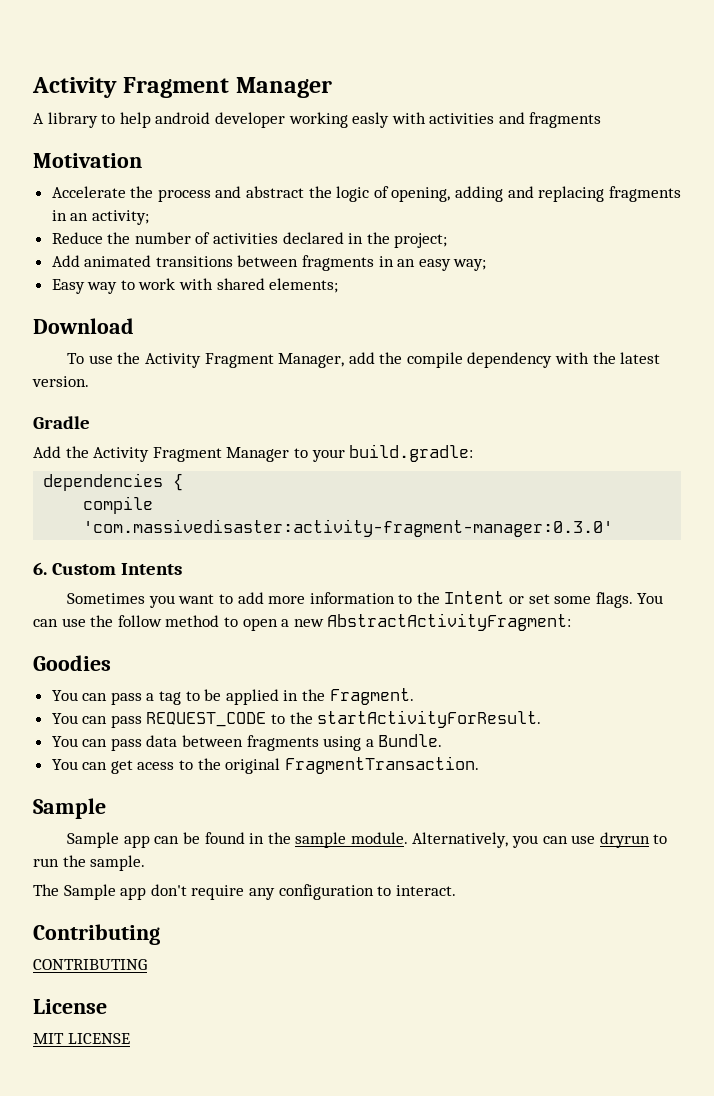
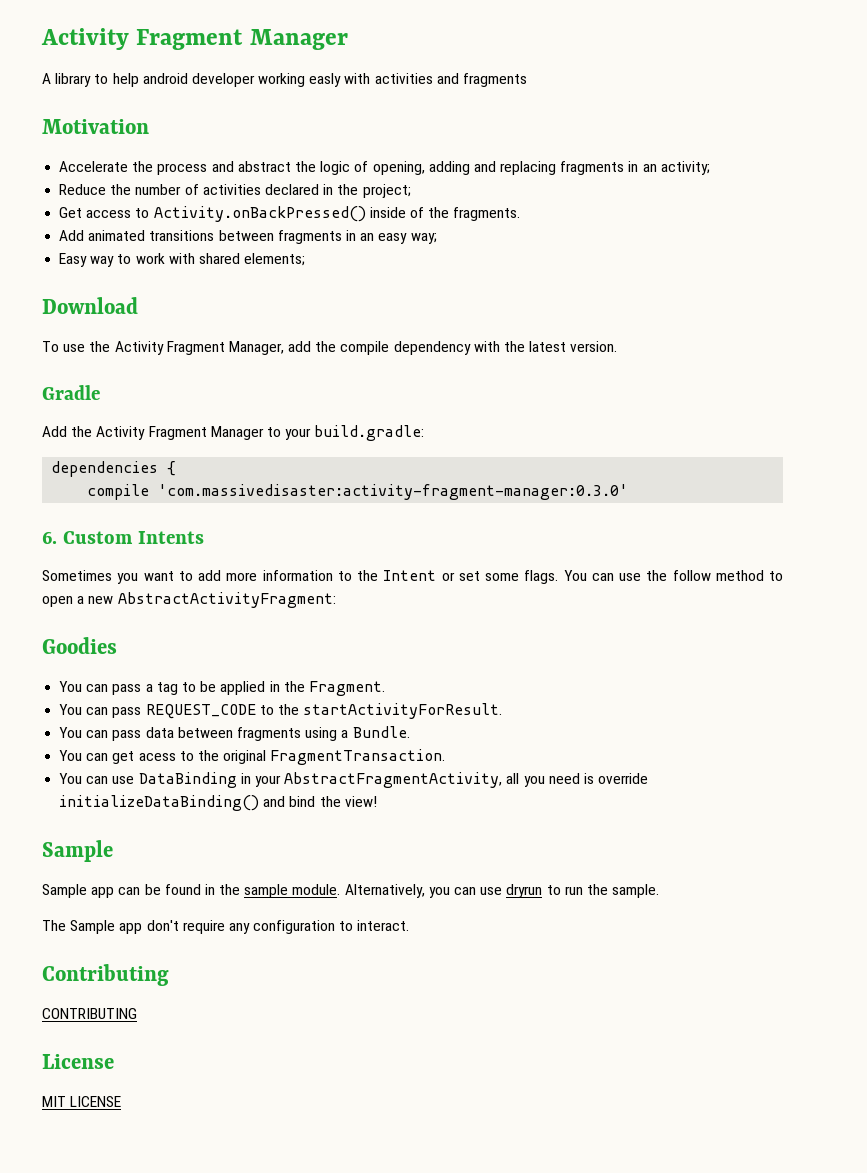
+ Get access to Activity.onBackPressed() inside of the fragments.
+ You can use DataBinding in your AbstractFragmentActivity, all you need is override initializeDataBinding() and bind the view!

